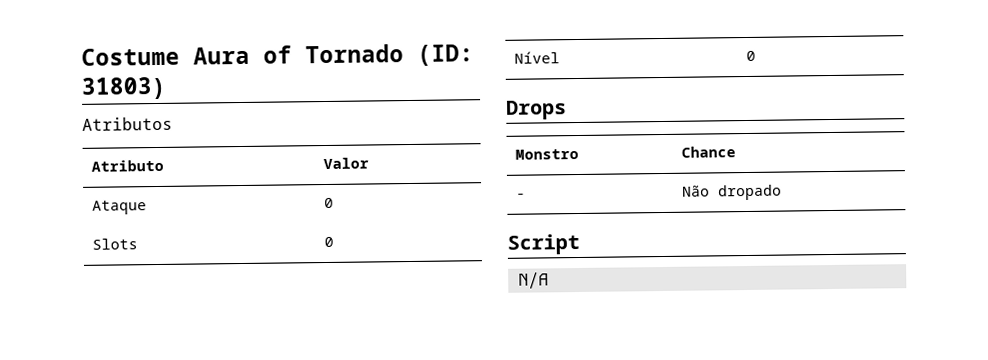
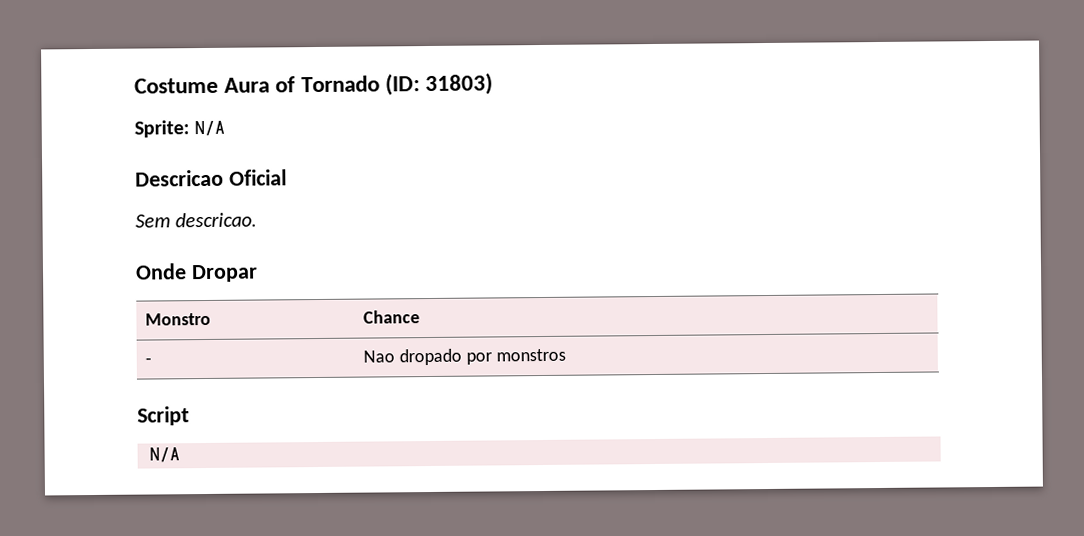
- Atributos
- Atributo | Valor
- Ataque | 0
- Slots | 0
- Nível | 0
- Drops
+ Sprite: N/A
+ Descricao Oficial
+ Sem descricao.
+ Onde Dropar
- - | Não dropado
+ - | Nao dropado por monstros

